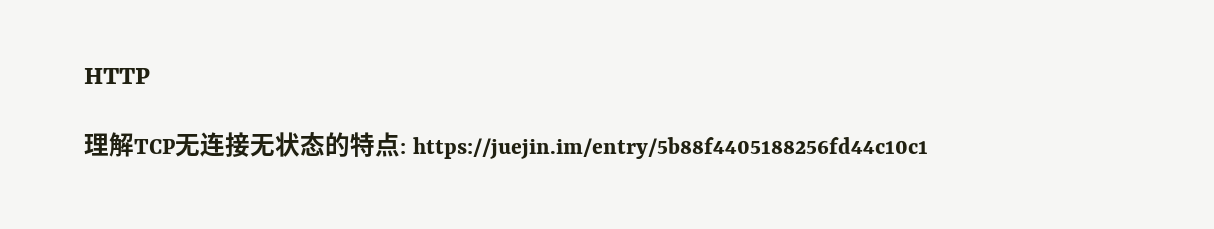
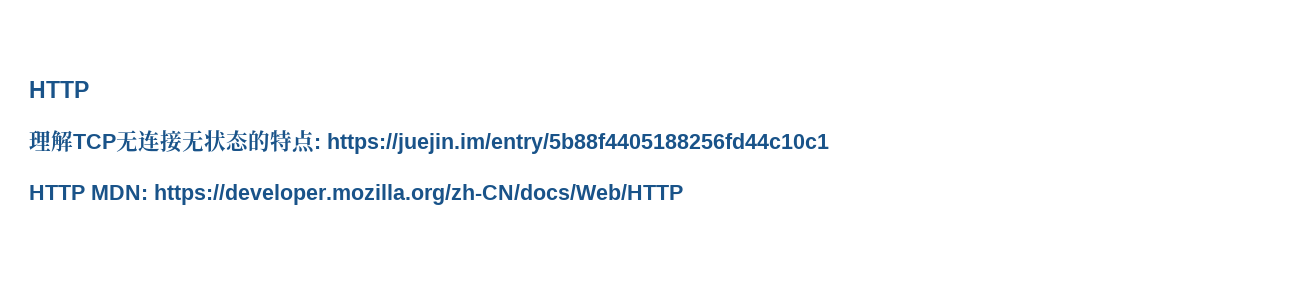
+ HTTP MDN: https://developer.mozilla.org/zh-CN/docs/Web/HTTP

